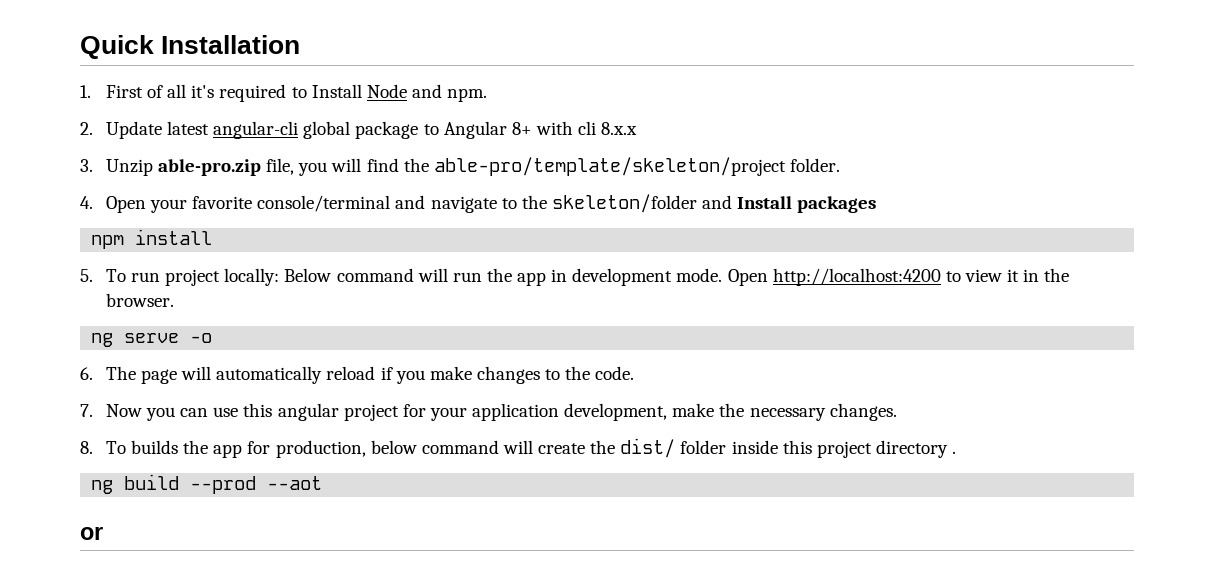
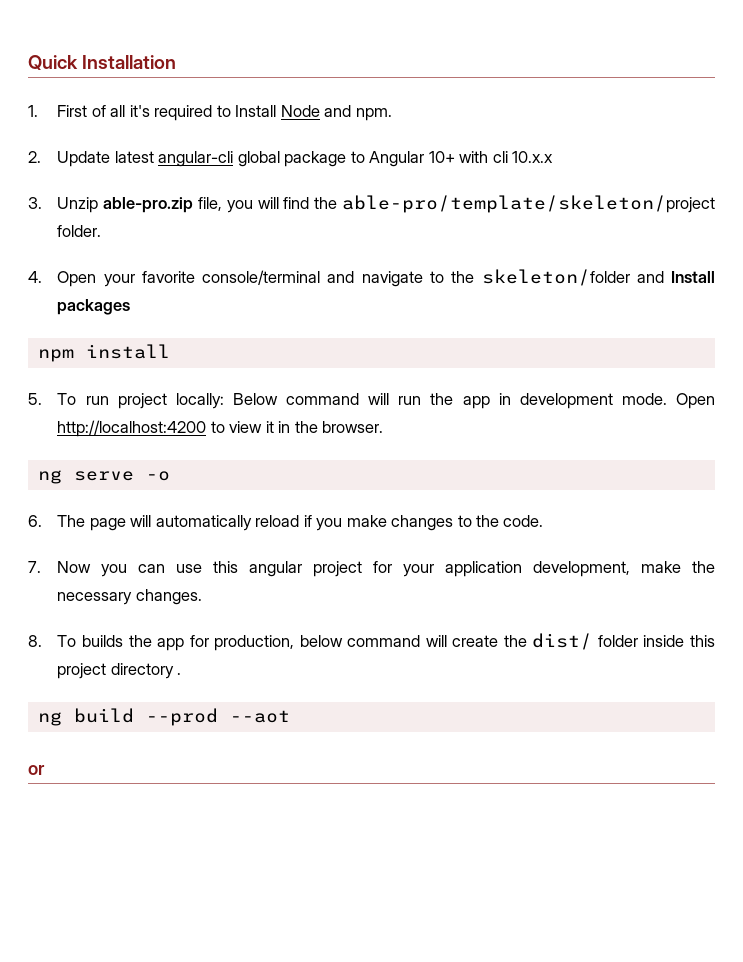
- 2. Update latest angular-cli global package to Angular 8+ with cli 8.x.x
+ 2. Update latest angular-cli global package to Angular 10+ with cli 10.x.x

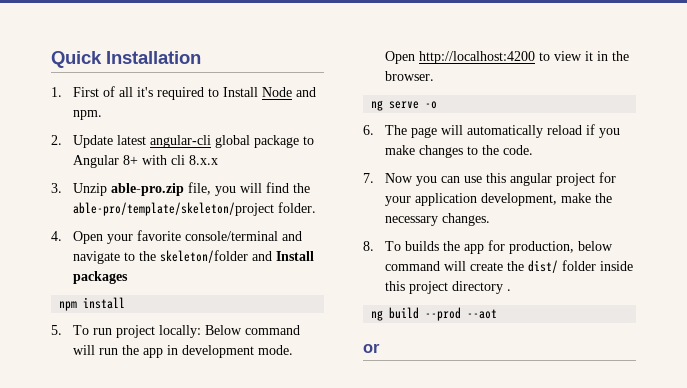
- 2. Update latest angular-cli global package to Angular 10+ with cli 10.x.x
+ 2. Update latest angular-cli global package to Angular 8+ with cli 8.x.x

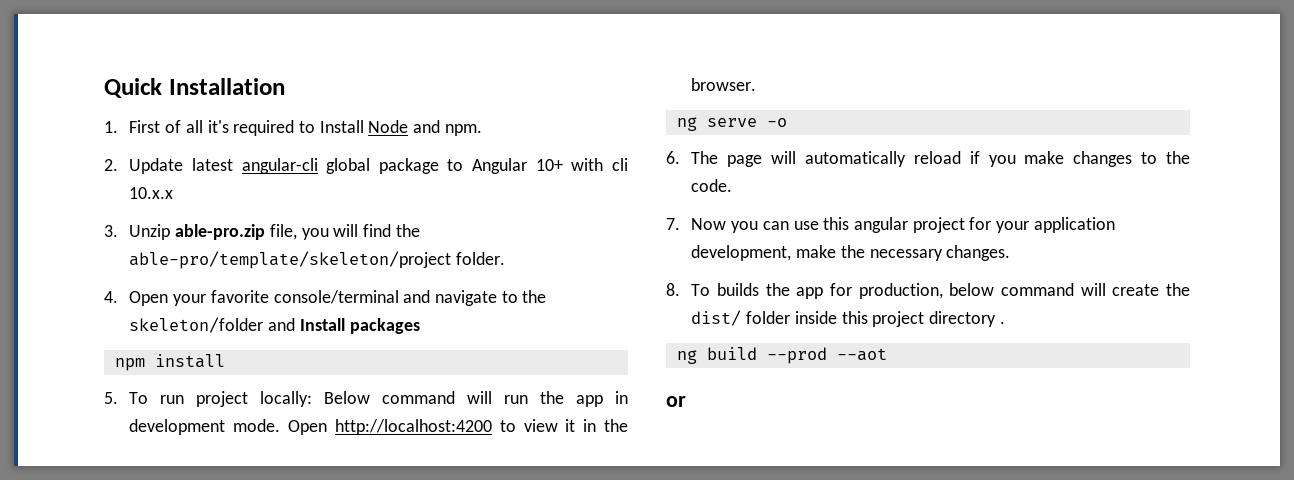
- 2. Update latest angular-cli global package to Angular 8+ with cli 8.x.x
+ 2. Update latest angular-cli global package to Angular 10+ with cli 10.x.x

